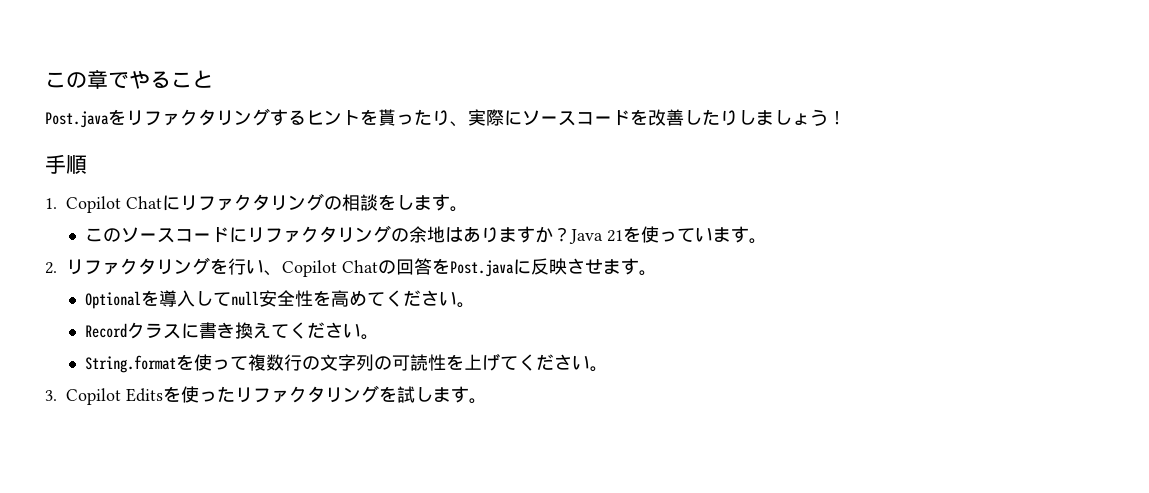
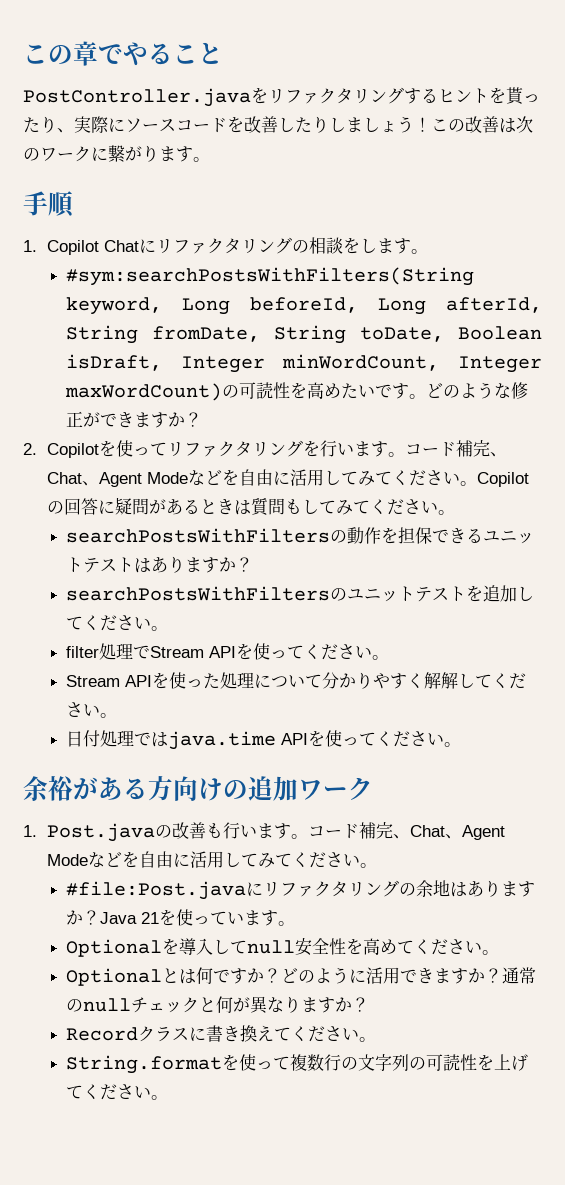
- Post.javaをリファクタリングするヒントを貰ったり、実際にソースコードを改善したりしましょう！
+ PostController.javaをリファクタリングするヒントを貰ったり、実際にソースコードを改善したりしましょう！この改善は次のワークに繋がります。
- このソースコードにリファクタリングの余地はありますか？
+ #sym:searchPostsWithFilters(String keyword, Long beforeId, Long afterId, String fromDate, String toDate, Boolean isDraft, Integer minWordCount, Integer maxWordCount)の可読性を高めたいです。どのような修正ができますか？
+ 2. Copilotを使ってリファクタリングを行います。コード補完、Chat、Agent Modeなどを自由に活用してみてください。Copilotの回答に疑問があるときは質問もしてみてください。
+ searchPostsWithFiltersの動作を担保できるユニットテストはありますか？
+ searchPostsWithFiltersのユニットテストを追加してください。
+ filter処理でStream APIを使ってください。
+ Stream APIを使った処理について分かりやすく解解してください。
+ 日付処理ではjava.time APIを使ってください。
+ 余裕がある方向けの追加ワーク
+ 1. Post.javaの改善も行います。コード補完、Chat、Agent Modeなどを自由に活用してみてください。
+ #file:Post.javaにリファクタリングの余地はありますか？
- 2.リファクタリングを行い、Copilot Chatの回答をPost.javaに反映させます。
+ Optionalとは何ですか？どのように活用できますか？通常のnullチェックと何が異なりますか？
- 3. Copilot Editsを使ったリファクタリングを試します。

